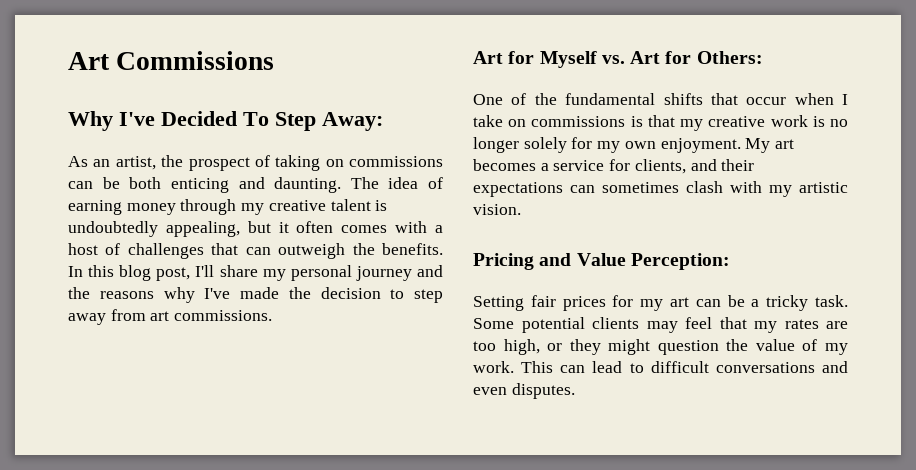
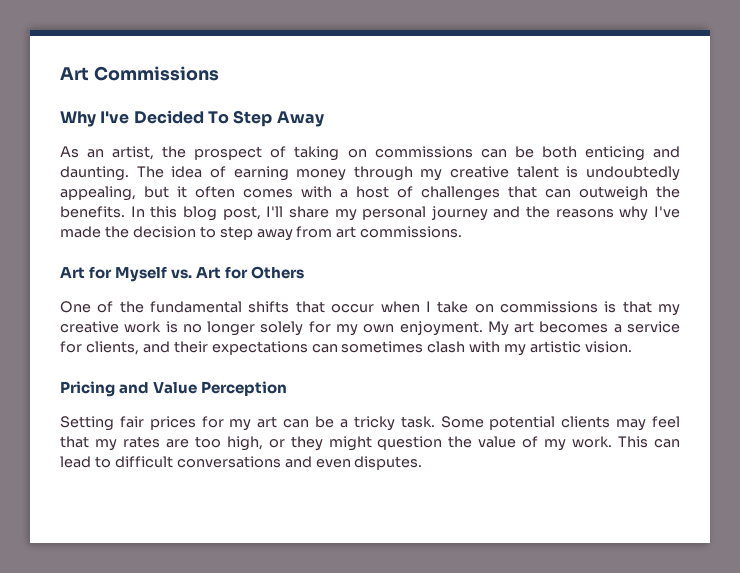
- Why I've Decided To Step Away:
+ Why I've Decided To Step Away
- Art for Myself vs. Art for Others:
+ Art for Myself vs. Art for Others
- Pricing and Value Perception:
+ Pricing and Value Perception

